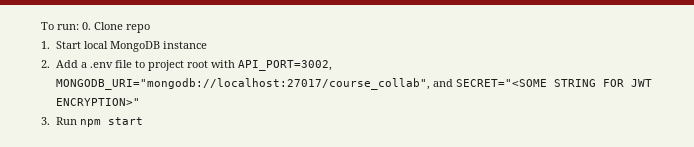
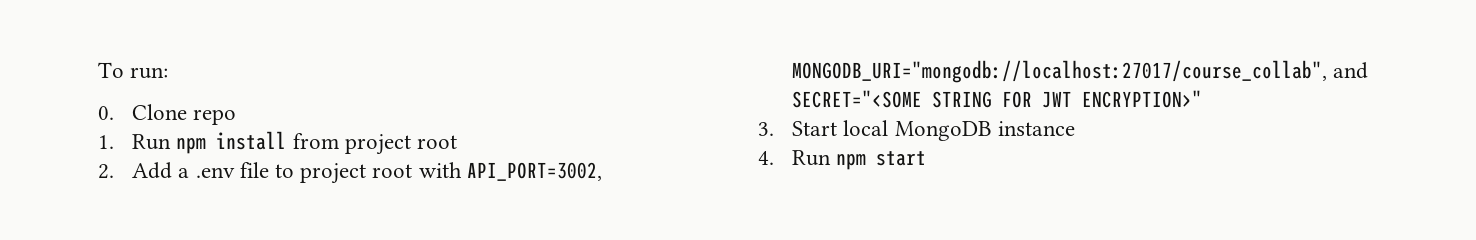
- To run: 0. Clone repo
+ To run:
+ 0. Clone repo
- 1. Start local MongoDB instance
+ 1. Run npm install from project root
- 3. Run npm start
+ 3. Start local MongoDB instance
+ 4. Run npm start

